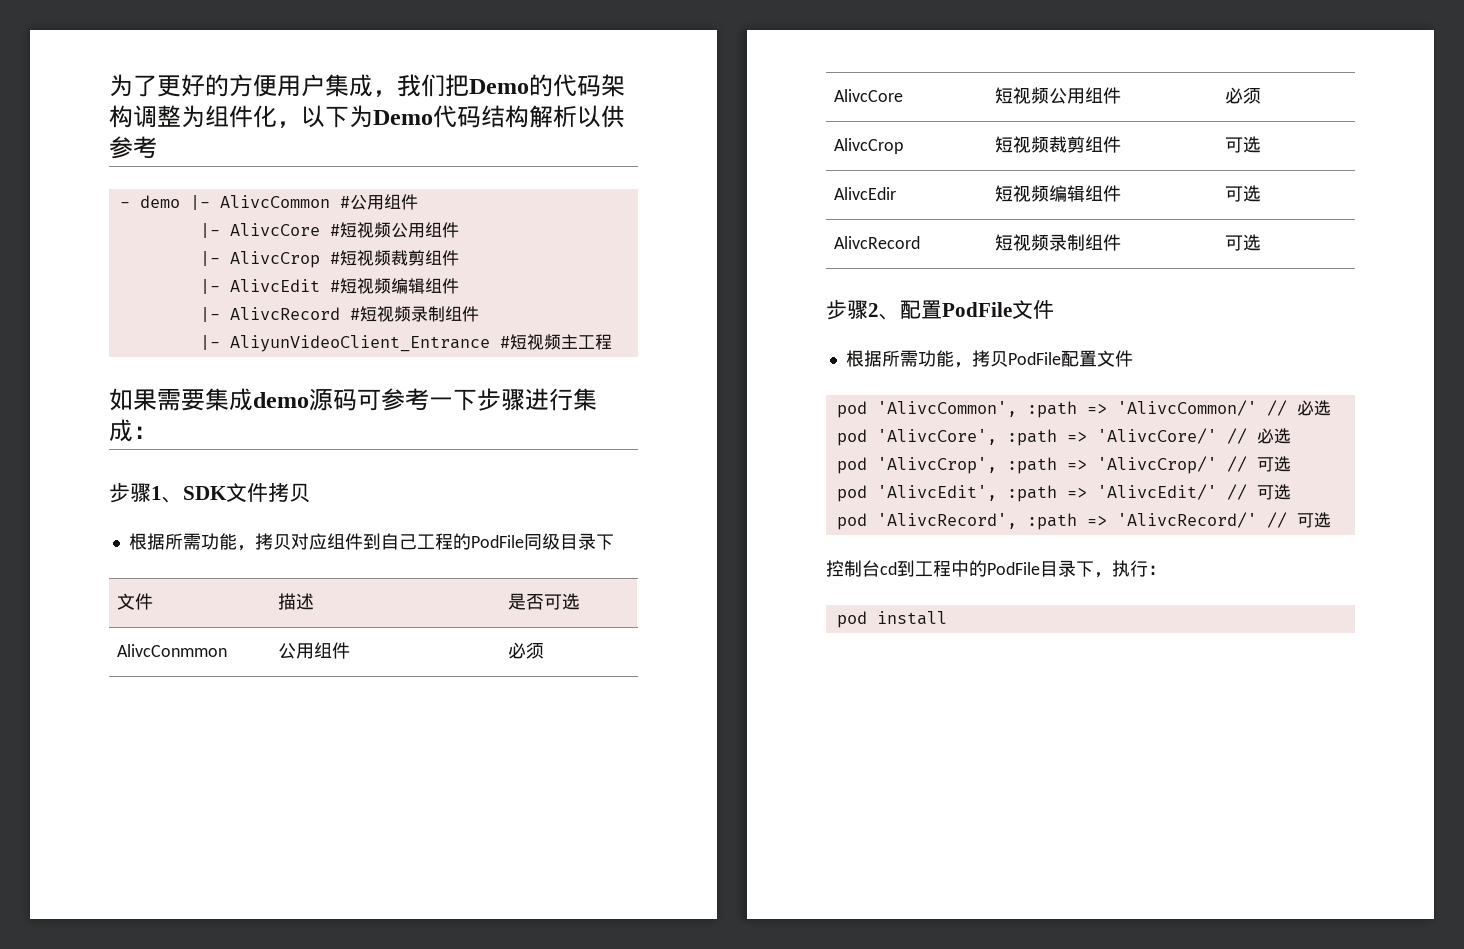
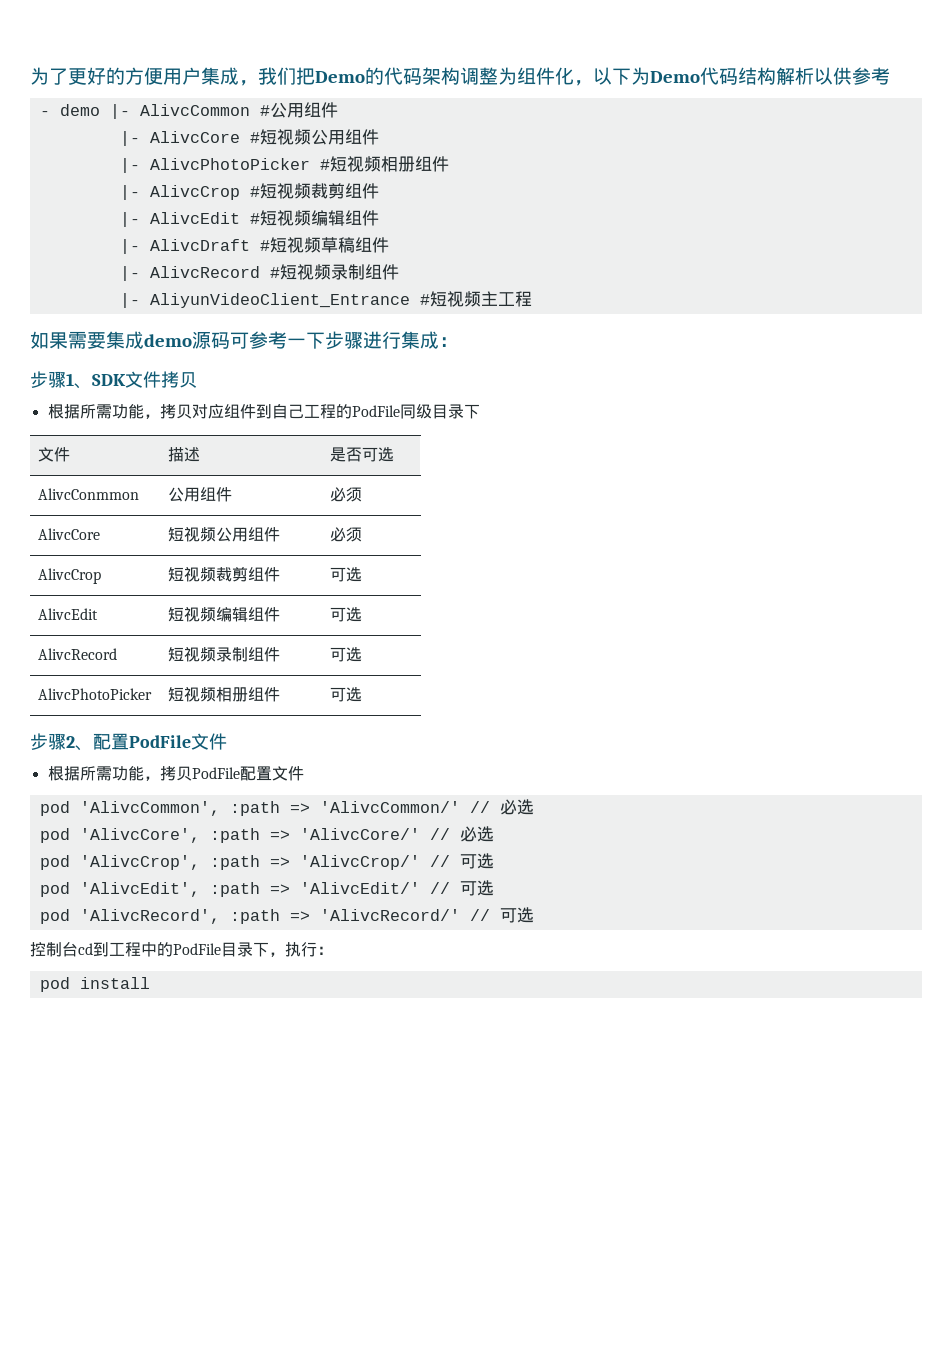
+ |- AlivcPhotoPicker #短视频相册组件
+ |- AlivcDraft #短视频草稿组件
- AlivcEdir | 短视频编辑组件 | 可选
+ AlivcEdit | 短视频编辑组件 | 可选
+ AlivcPhotoPicker | 短视频相册组件 | 可选

